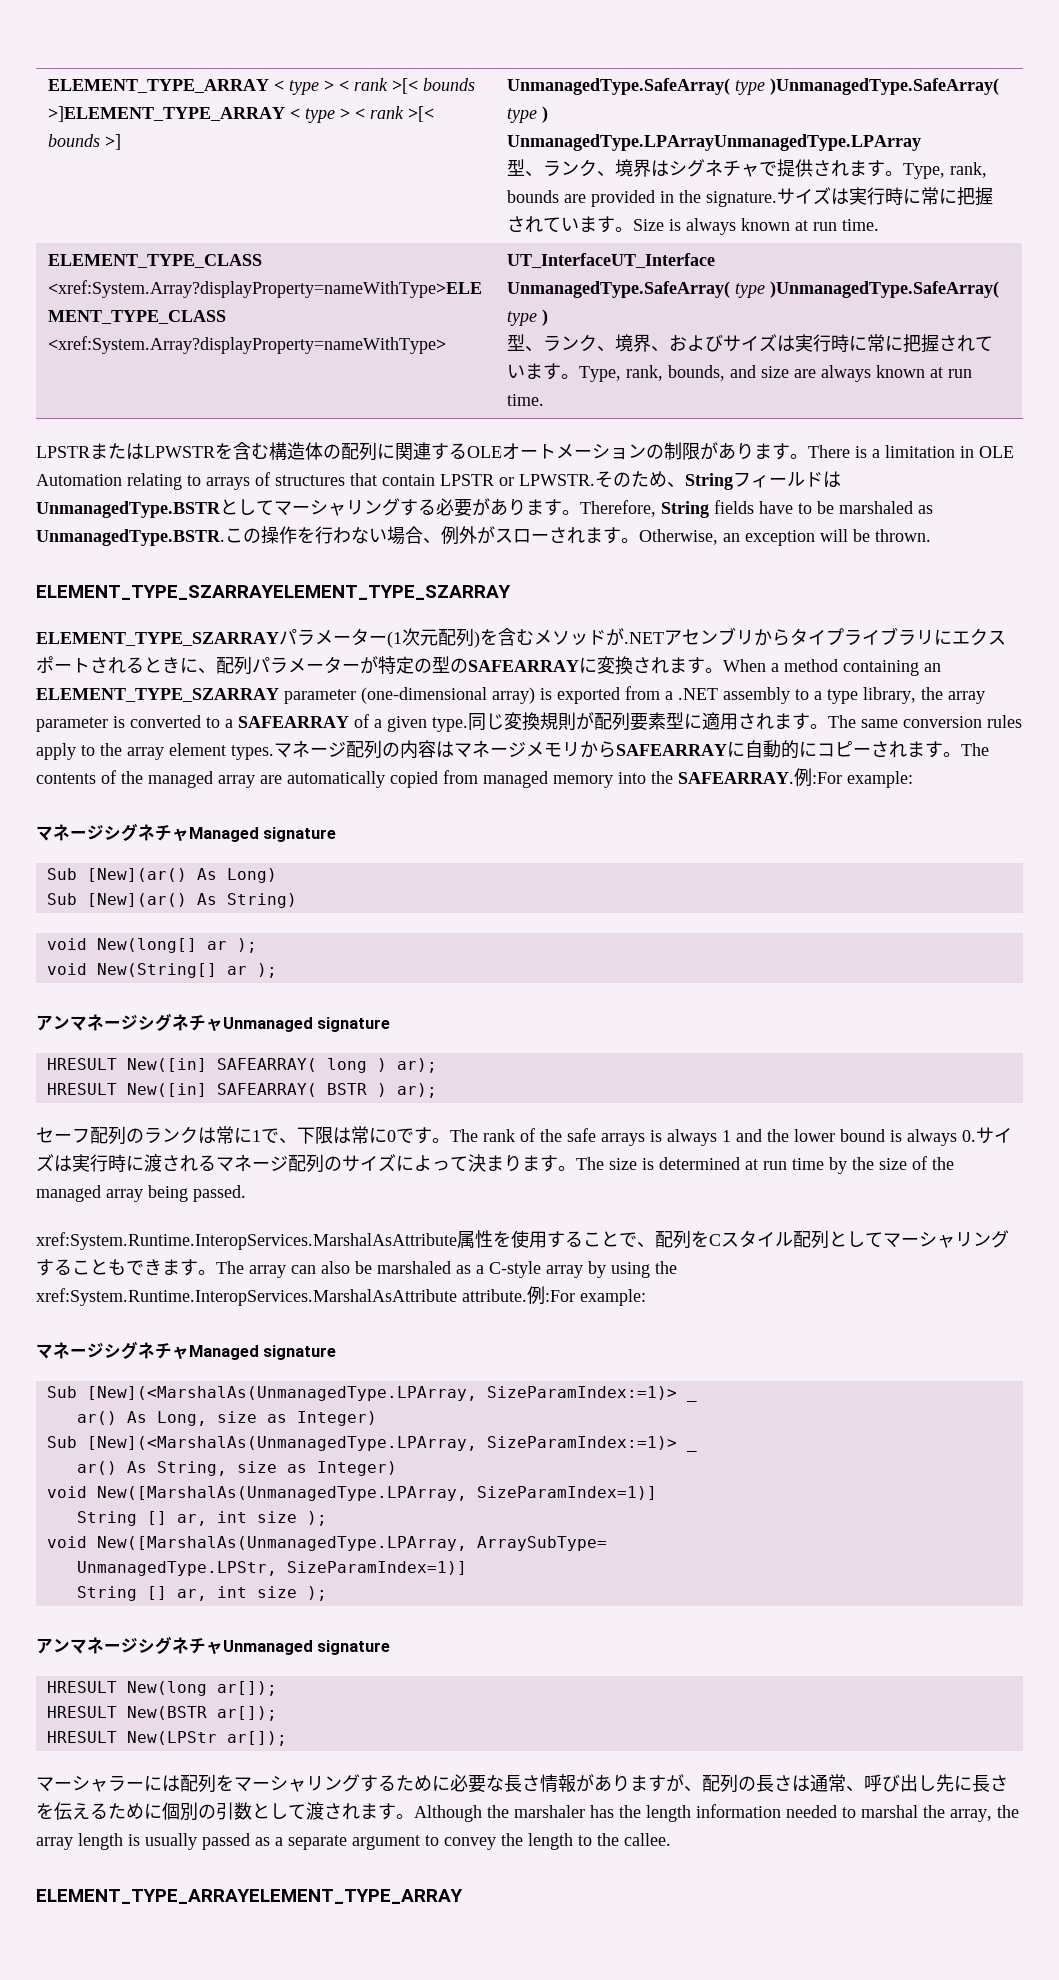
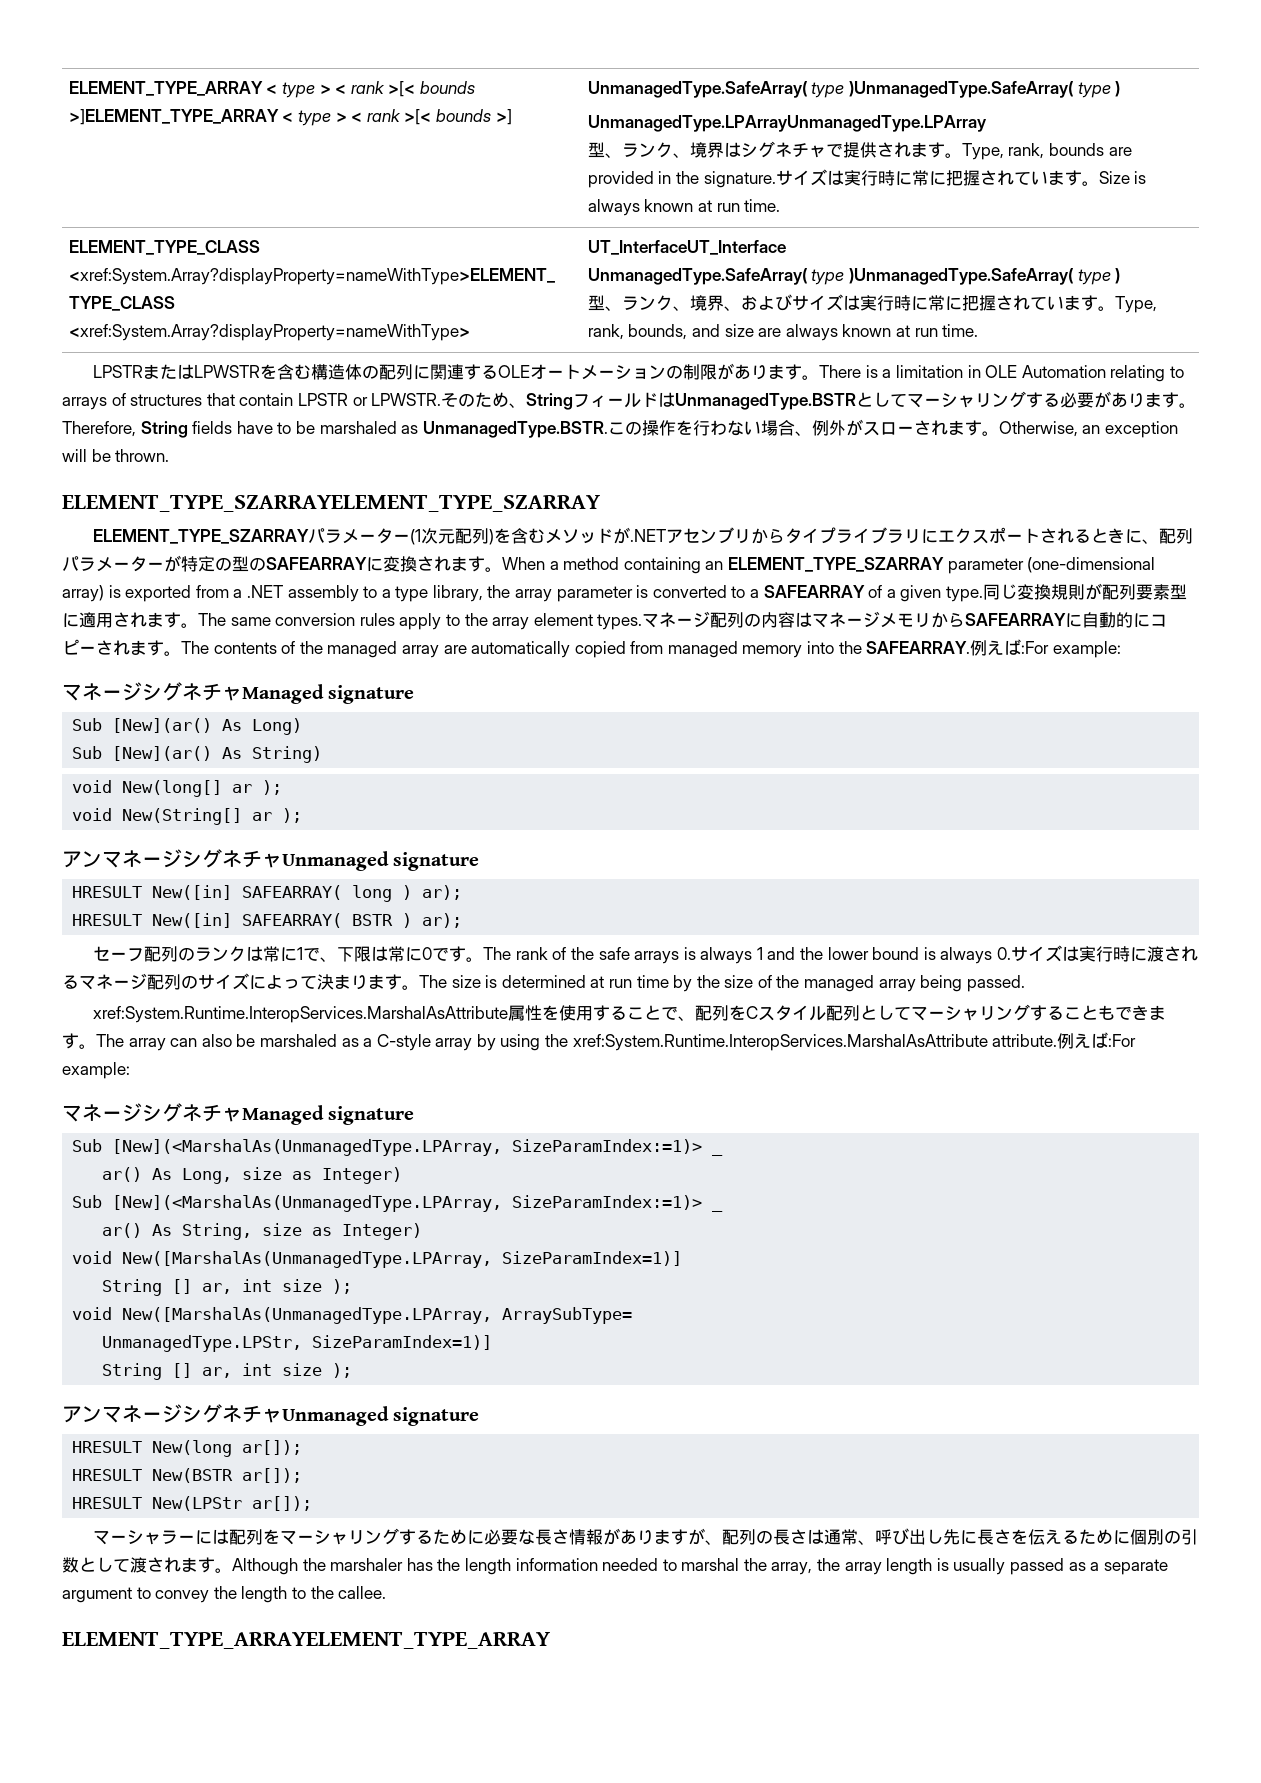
- The contents of the managed array are automatically copied from managed memory into the SAFEARRAY.例:For example:
+ The contents of the managed array are automatically copied from managed memory into the SAFEARRAY.例えば:For example:
- The array can also be marshaled as a C-style array by using the xref:System.Runtime.InteropServices.MarshalAsAttribute attribute.例:For example:
+ The array can also be marshaled as a C-style array by using the xref:System.Runtime.InteropServices.MarshalAsAttribute attribute.例えば:For example:

